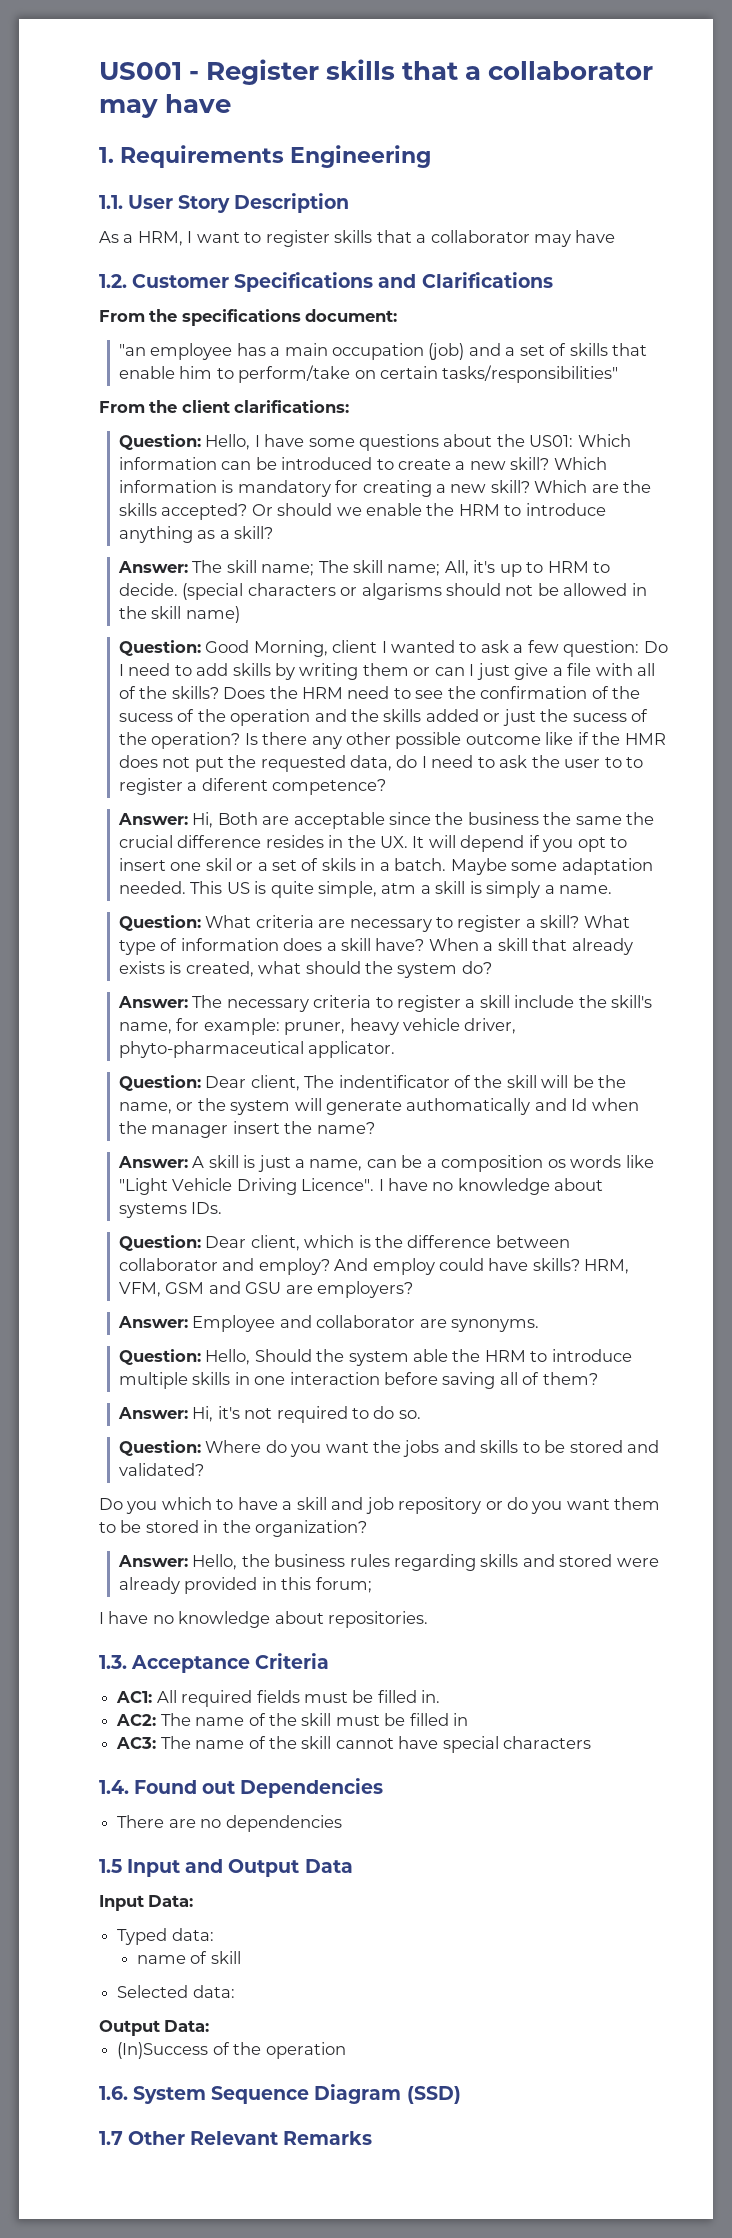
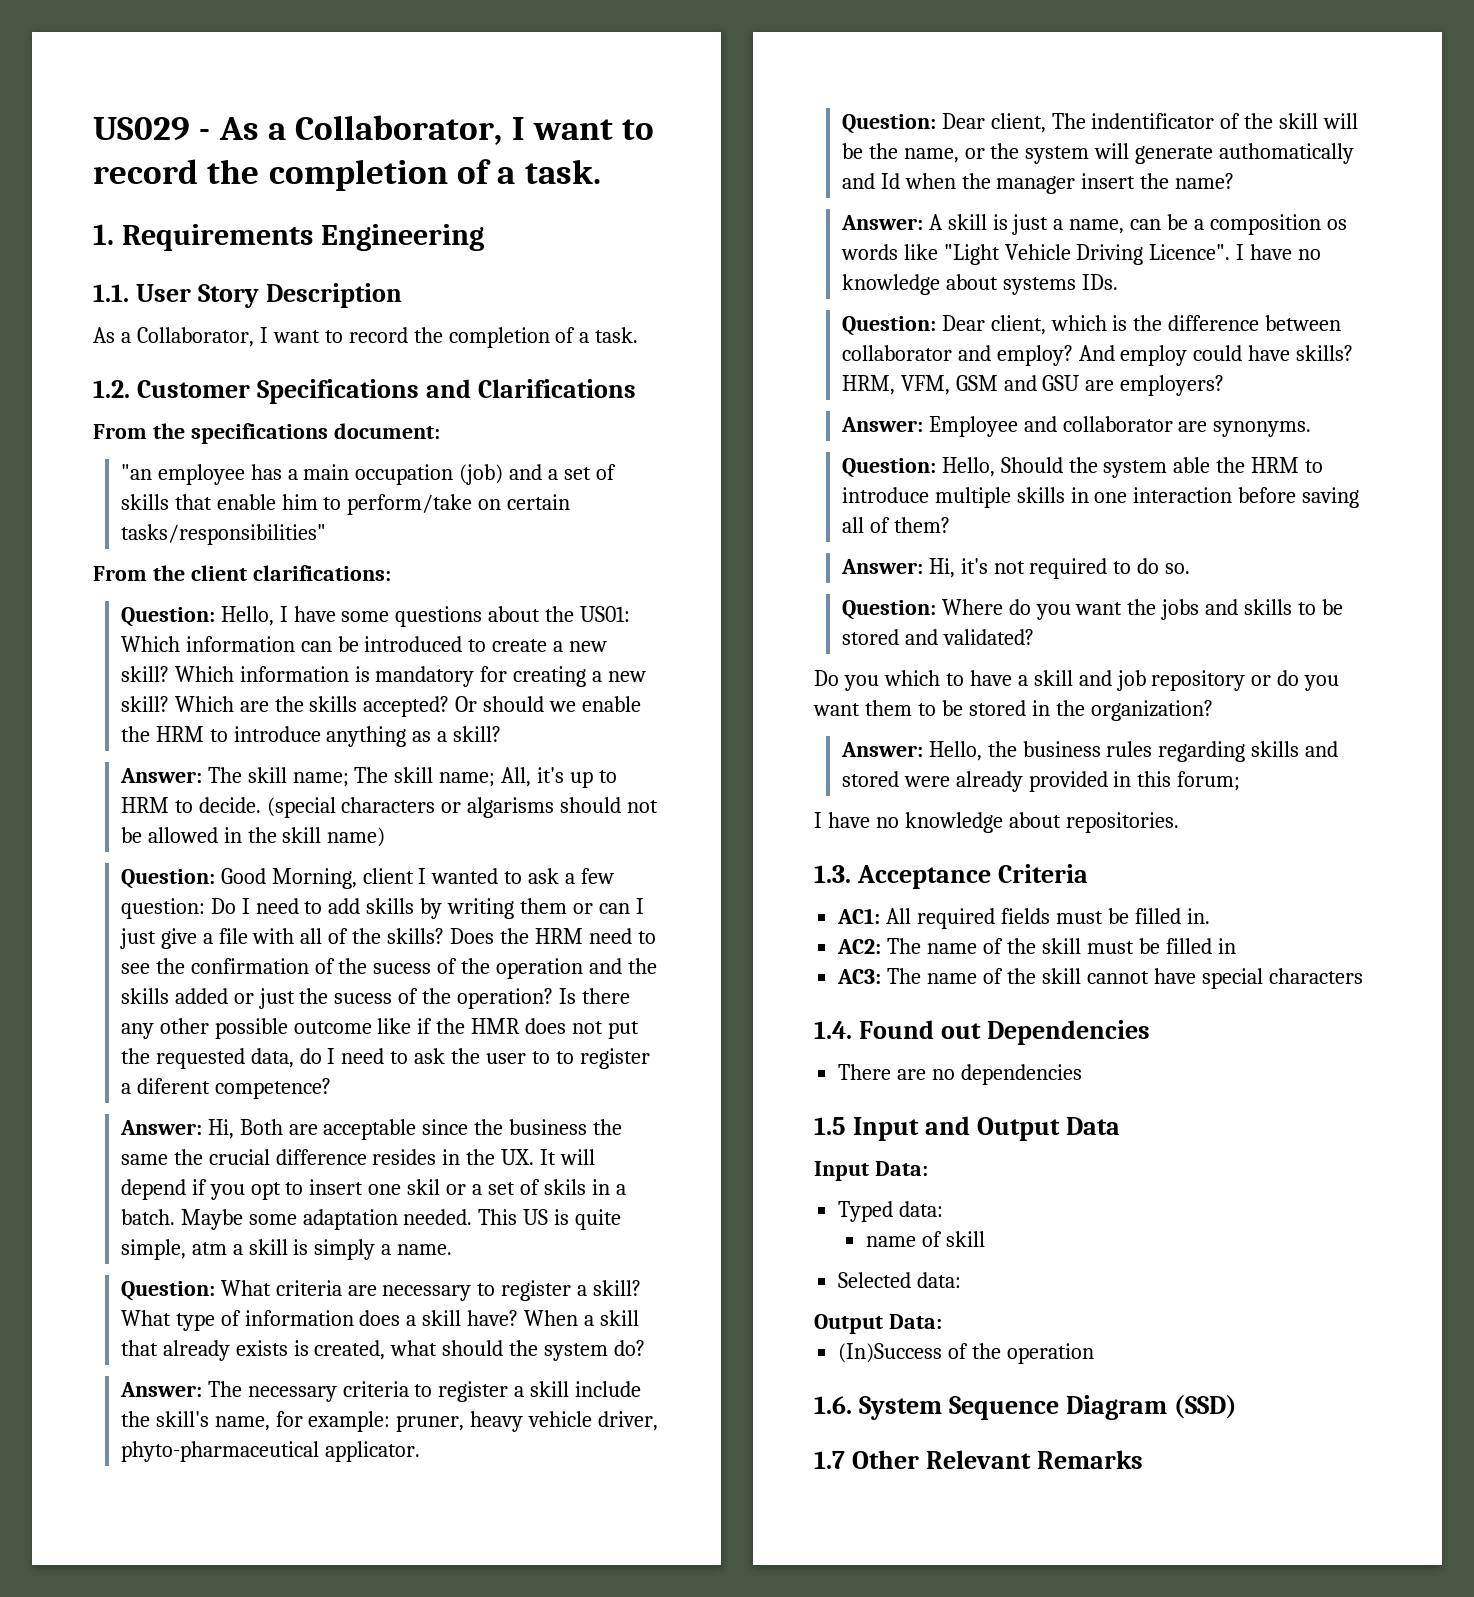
- US001 - Register skills that a collaborator may have
+ US029 - As a Collaborator, I want to record the completion of a task.
  1.1. User Story Description
- As a HRM, I want to register skills that a collaborator may have
+ As a Collaborator, I want to record the completion of a task.

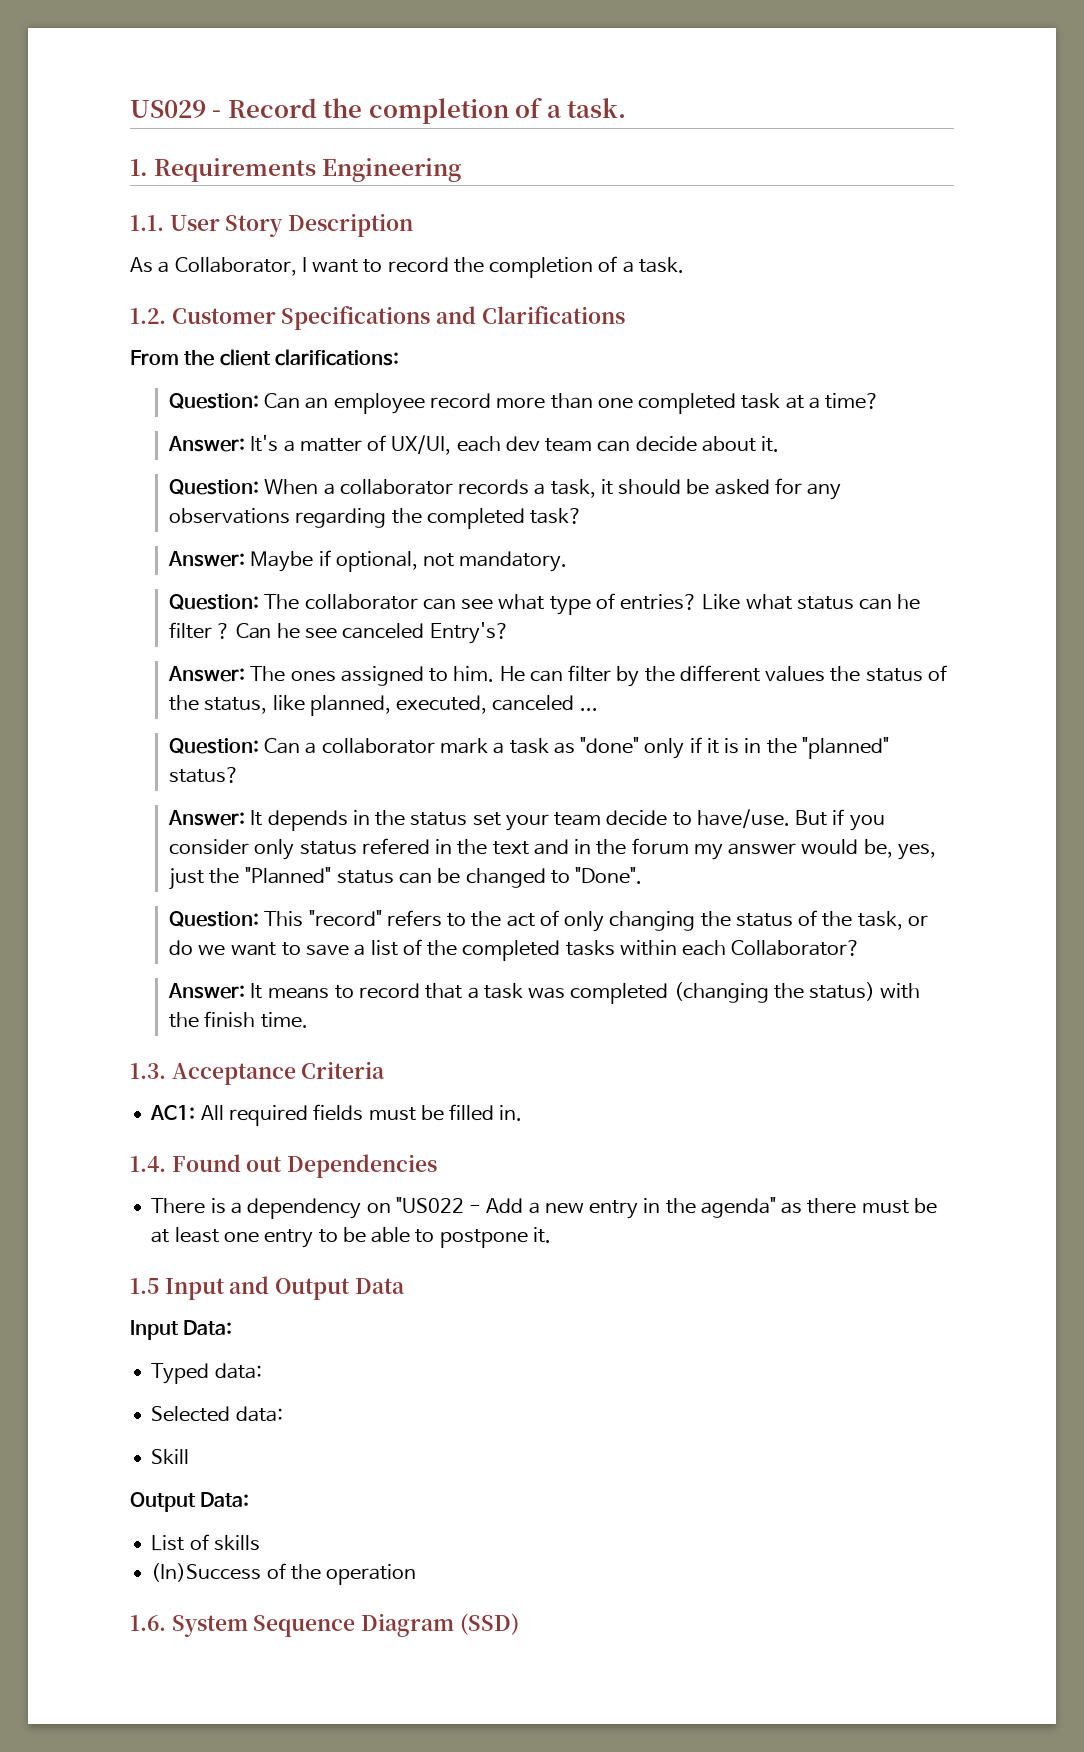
- US029 - As a Collaborator, I want to record the completion of a task.
+ US029 - Record the completion of a task.
- From the specifications document:
- "an employee has a main occupation (job) and a set of skills that enable him to perform/take on certain tasks/responsibilities"
- Question: Hello, I have some questions about the US01: Which information can be introduced to create a new skill? Which information is mandatory for creating a new skill? Which are the skills accepted? Or should we enable the HRM to introduce anything as a skill?
- Answer: The skill name; The skill name; All, it's up to HRM to decide. (special characters or algarisms should not be allowed in the skill name)
- Question: Good Morning, client I wanted to ask a few question: Do I need to add skills by writing them or can I just give a file with all of the skills? Does the HRM need to see the confirmation of the sucess of the operation and the skills added or just the sucess of the operation? Is there any other possible outcome like if the HMR does not put the requested data, do I need to ask the user to to register a diferent competence?
- Answer: Hi, Both are acceptable since the business the same the crucial difference resides in the UX. It will depend if you opt to insert one skil or a set of skils in a batch. Maybe some adaptation needed. This US is quite simple, atm a skill is simply a name.
- Question: What criteria are necessary to register a skill? What type of information does a skill have? When a skill that already exists is created, what should the system do?
- Answer: The necessary criteria to register a skill include the skill's name, for example: pruner, heavy vehicle driver, phyto-pharmaceutical applicator.
- Question: Dear client, The indentificator of the skill will be the name, or the system will generate authomatically and Id when the manager insert the name?
- Answer: A skill is just a name, can be a composition os words like "Light Vehicle Driving Licence". I have no knowledge about systems IDs.
- Question: Dear client, which is the difference between collaborator and employ? And employ could have skills? HRM, VFM, GSM and GSU are employers?
- Answer: Employee and collaborator are synonyms.
- Question: Hello, Should the system able the HRM to introduce multiple skills in one interaction before saving all of them?
- Answer: Hi, it's not required to do so.
- Question: Where do you want the jobs and skills to be stored and validated?
- Do you which to have a skill and job repository or do you want them to be stored in the organization?
- Answer: Hello, the business rules regarding skills and stored were already provided in this forum;
- I have no knowledge about repositories.
+ Question: Can an employee record more than one completed task at a time?
+ Answer: It's a matter of UX/UI, each dev team can decide about it.
+ Question: When a collaborator records a task, it should be asked for any observations regarding the completed task?
+ Answer: Maybe if optional, not mandatory.
+ Question: The collaborator can see what type of entries? Like what status can he filter ? Can he see canceled Entry's?
+ Answer: The ones assigned to him. He can filter by the different values the status of the status, like planned, executed, canceled ...
+ Question: Can a collaborator mark a task as "done" only if it is in the "planned" status?
+ Answer: It depends in the status set your team decide to have/use. But if you consider only status refered in the text and in the forum my answer would be, yes, just the "Planned" status can be changed to "Done".
+ Question: This "record" refers to the act of only changing the status of the task, or do we want to save a list of the completed tasks within each Collaborator?
+ Answer: It means to record that a task was completed (changing the status) with the finish time.
- AC2: The name of the skill must be filled in
- AC3: The name of the skill cannot have special characters
- There are no dependencies
+ There is a dependency on "US022 - Add a new entry in the agenda" as there must be at least one entry to be able to postpone it.
- name of skill
+ Skill
+ List of skills
- 1.7 Other Relevant Remarks

